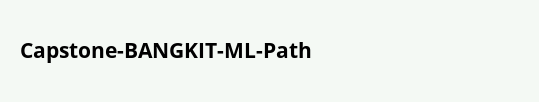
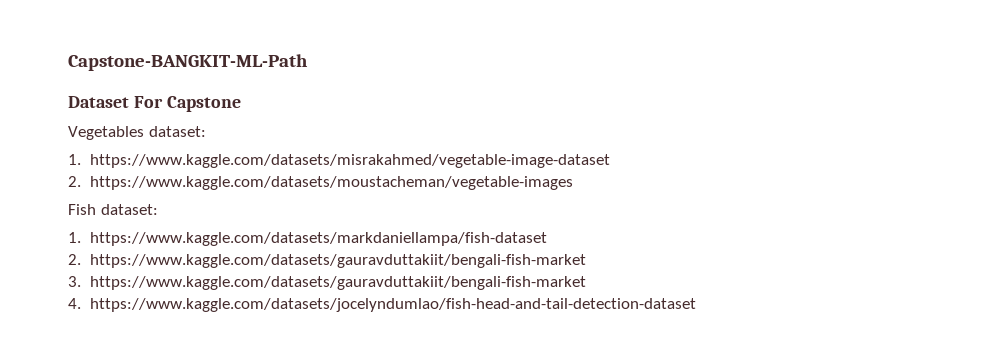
+ Dataset For Capstone
+ Vegetables dataset:
+ 1. https://www.kaggle.com/datasets/misrakahmed/vegetable-image-dataset
+ 2. https://www.kaggle.com/datasets/moustacheman/vegetable-images
+ Fish dataset:
+ 1. https://www.kaggle.com/datasets/markdaniellampa/fish-dataset
+ 2. https://www.kaggle.com/datasets/gauravduttakiit/bengali-fish-market
+ 3. https://www.kaggle.com/datasets/gauravduttakiit/bengali-fish-market
+ 4. https://www.kaggle.com/datasets/jocelyndumlao/fish-head-and-tail-detection-dataset

